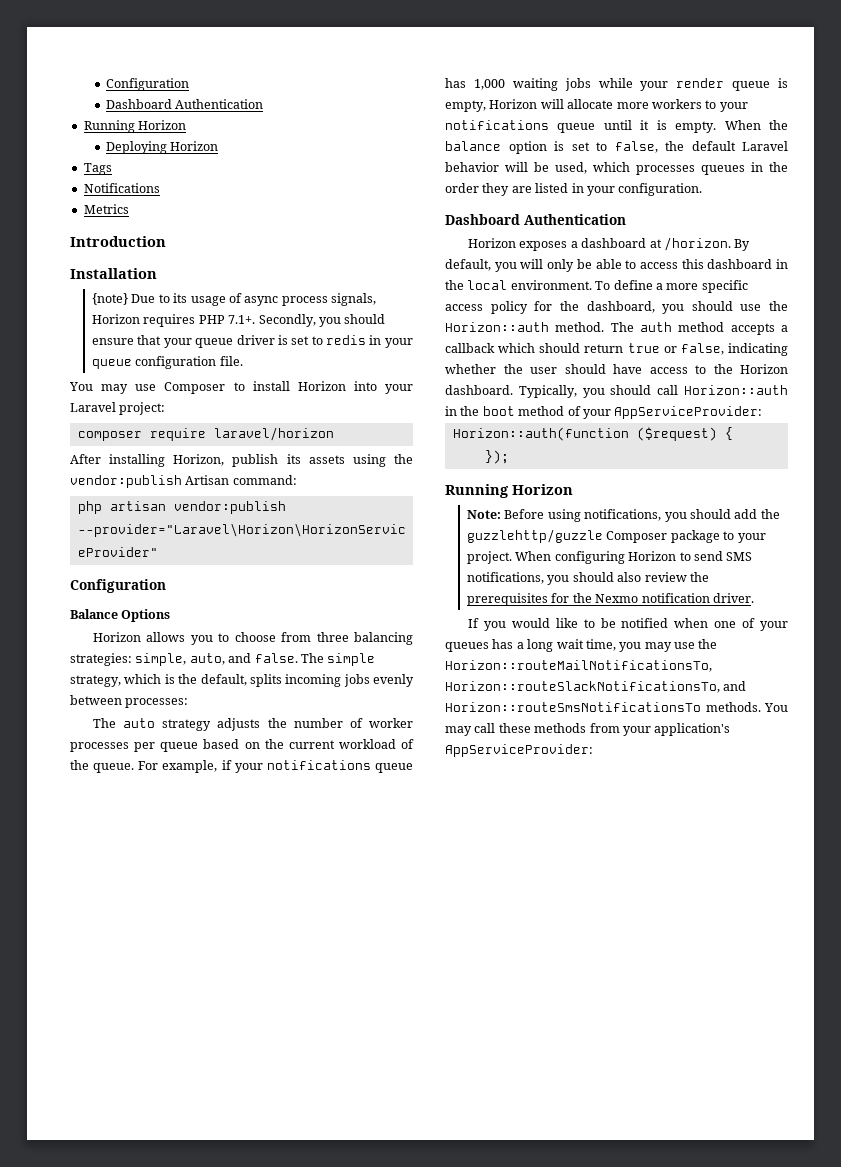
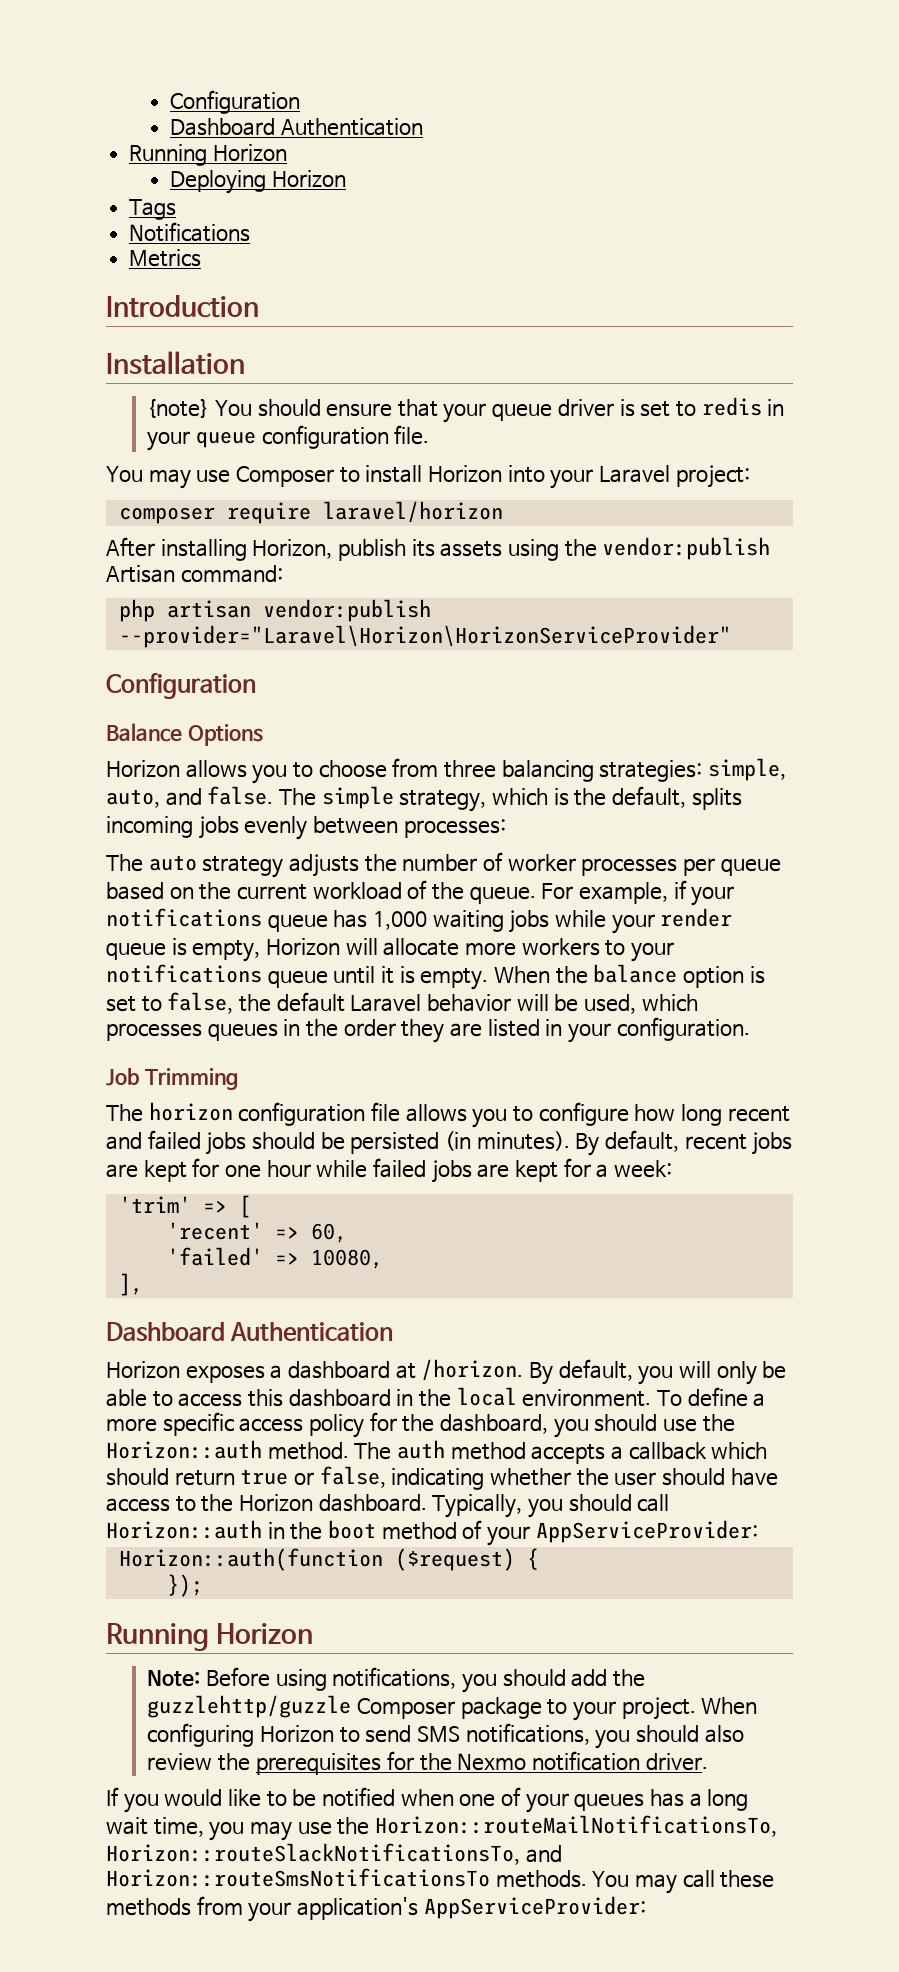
- {note} Due to its usage of async process signals, Horizon requires PHP 7.1+. Secondly, you should ensure that your queue driver is set to redis in your queue configuration file.
+ {note} You should ensure that your queue driver is set to redis in your queue configuration file.
+ Job Trimming
+ The horizon configuration file allows you to configure how long recent and failed jobs should be persisted (in minutes). By default, recent jobs are kept for one hour while failed jobs are kept for a week:
+ 'trim' => [
+ 'recent' => 60,
+ 'failed' => 10080,
+ ],

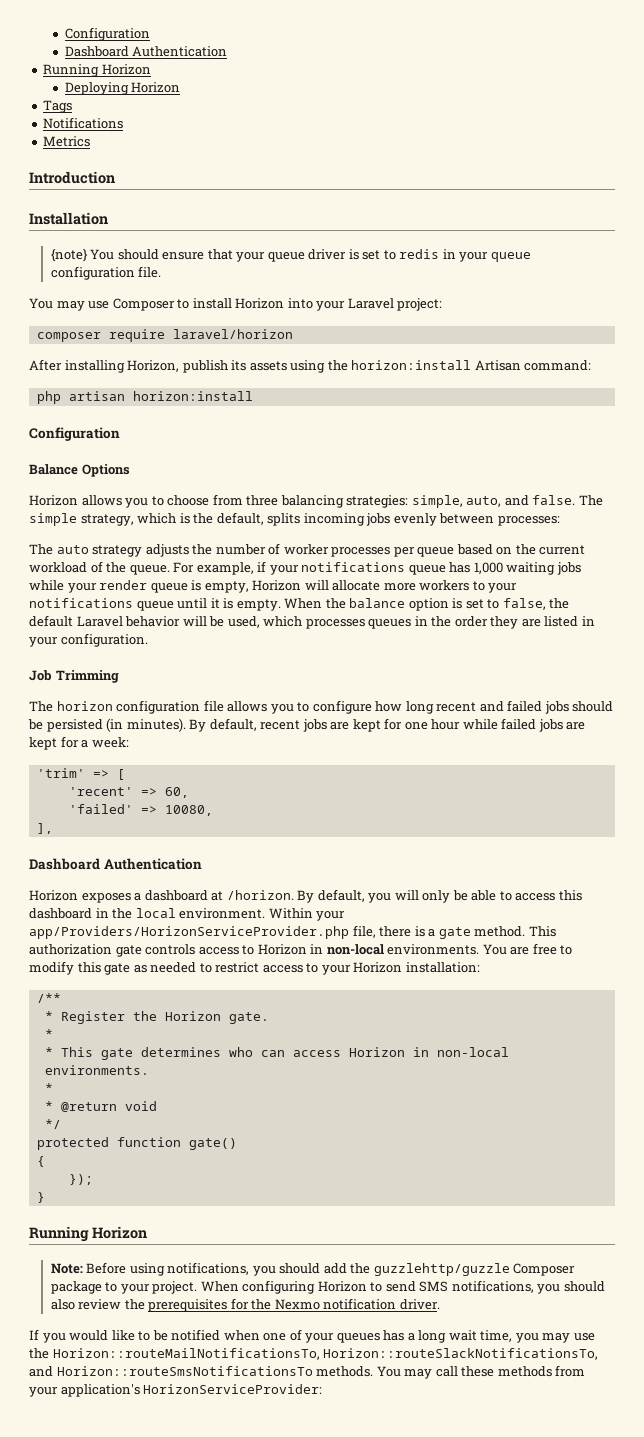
- After installing Horizon, publish its assets using the vendor:publish Artisan command:
+ After installing Horizon, publish its assets using the horizon:install Artisan command:
- php artisan vendor:publish --provider="Laravel\Horizon\HorizonServiceProvider"
+ php artisan horizon:install
- To define a more specific access policy for the dashboard, you should use the Horizon::auth method. The auth method accepts a callback which should return true or false, indicating whether the user should have access to the Horizon dashboard. Typically, you should call Horizon::auth in the boot method of your AppServiceProvider:
- Horizon::auth(function ($request) {
+ Within your app/Providers/HorizonServiceProvider.php file, there is a gate method. This authorization gate controls access to Horizon in non-local environments. You are free to modify this gate as needed to restrict access to your Horizon installation:
+ /**
+ * Register the Horizon gate.
+ *
+ * This gate determines who can access Horizon in non-local environments.
+ *
+ * @return void
+ */
+ protected function gate()
+ {
+ }
- You may call these methods from your application's AppServiceProvider:
+ You may call these methods from your application's HorizonServiceProvider:

